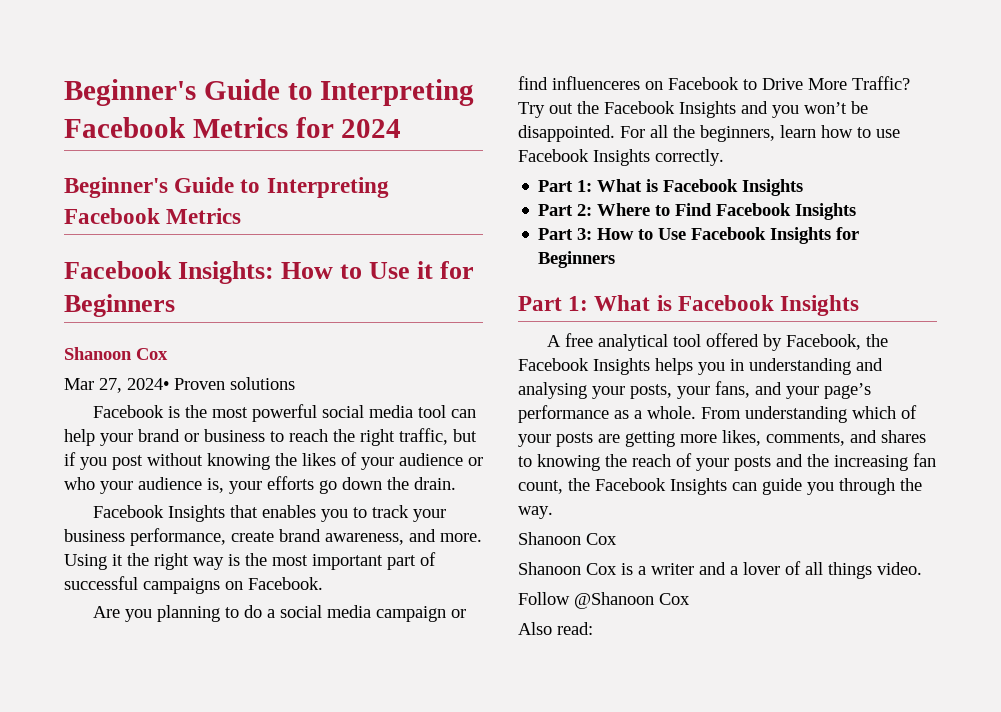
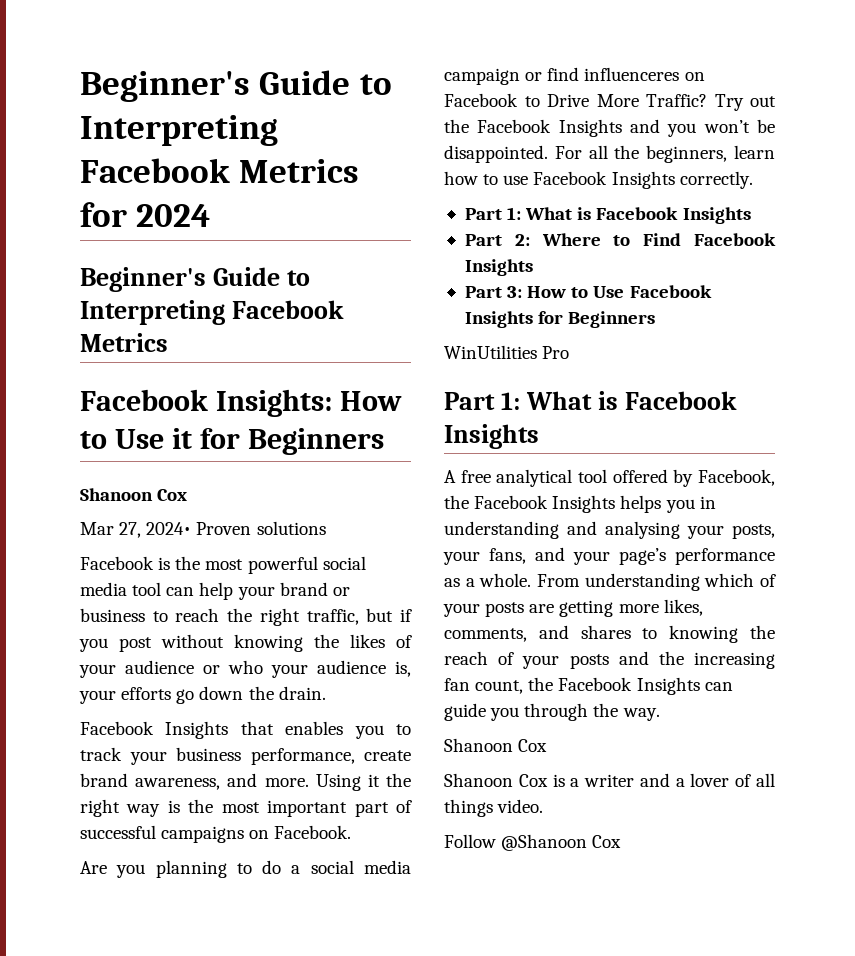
+ WinUtilities Pro
- Also read:

